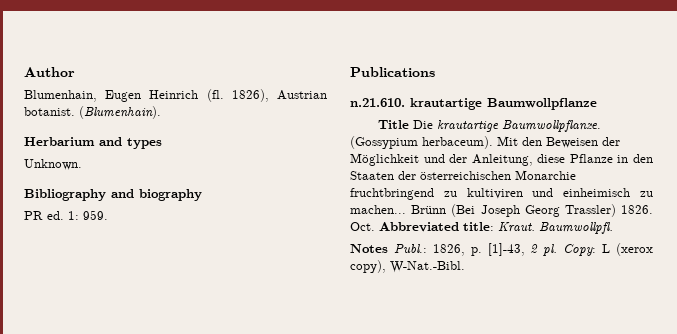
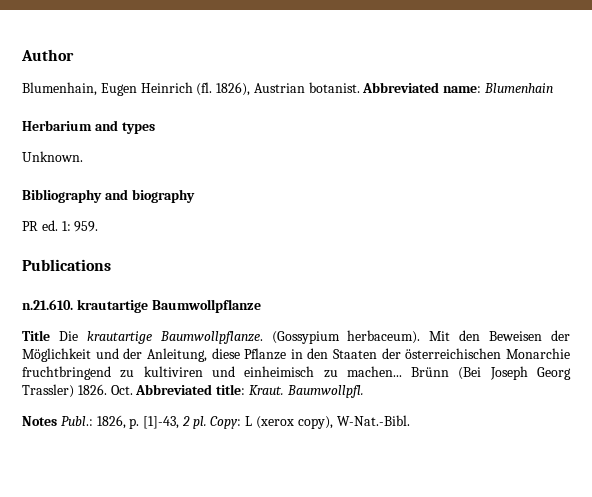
- (Blumenhain).
+ Abbreviated name: Blumenhain

